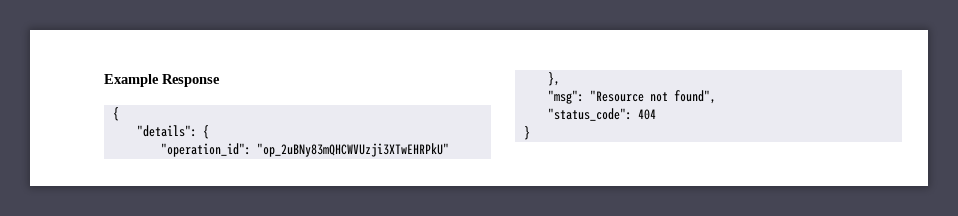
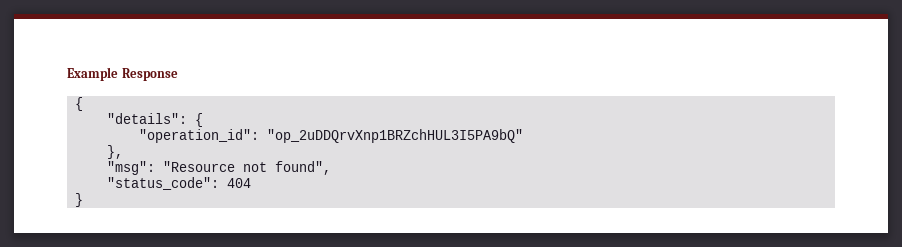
- "operation_id": "op_2uBNy83mQHCWVUzji3XTwEHRPkU"
+ "operation_id": "op_2uDDQrvXnp1BRZchHUL3I5PA9bQ"

